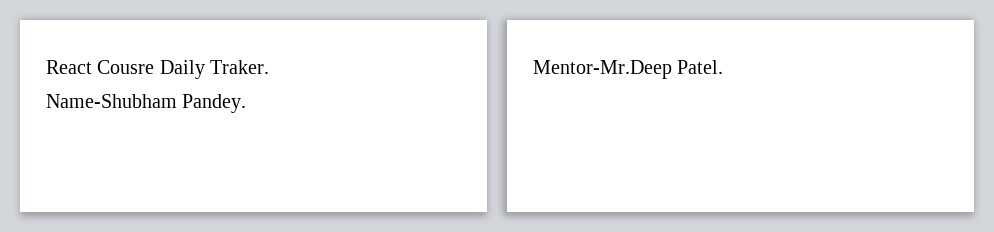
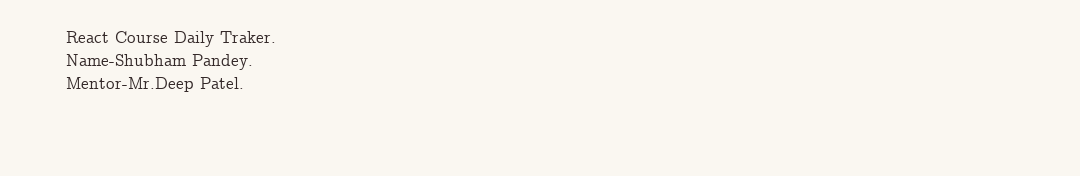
- React Cousre Daily Traker.
+ React Course Daily Traker.

